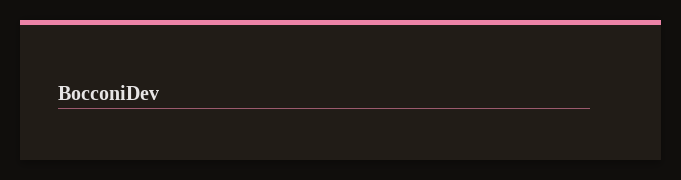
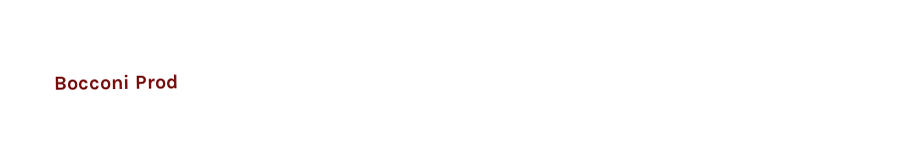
- BocconiDev
+ Bocconi Prod

